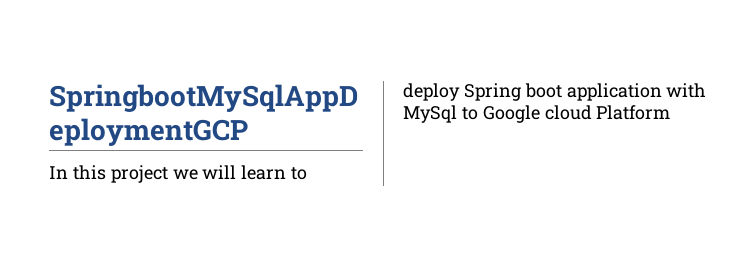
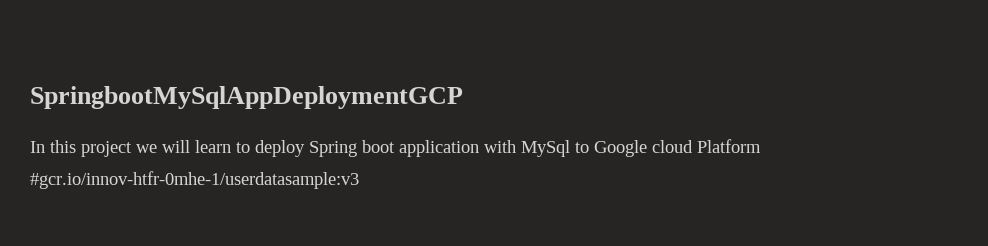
- In this project we will learn to deploy Spring boot application with MySql to Google cloud Platform
+ In this project we will learn to deploy Spring boot application with MySql to Google cloud Platform #gcr.io/innov-htfr-0mhe-1/userdatasample:v3

